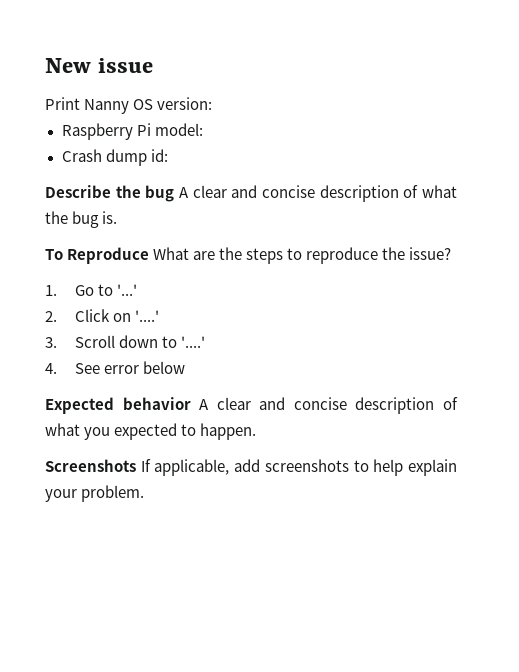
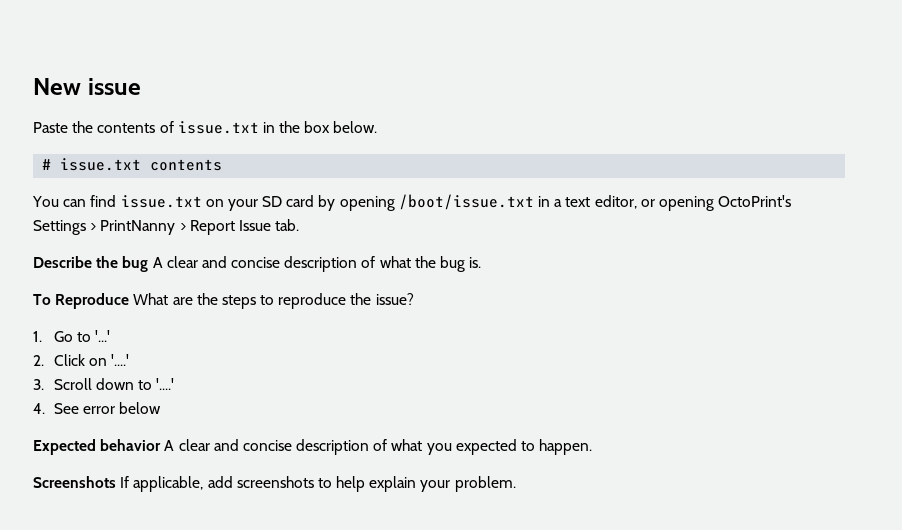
- Print Nanny OS version:
- Raspberry Pi model:
- Crash dump id:
+ Paste the contents of issue.txt in the box below.
+ # issue.txt contents
+ You can find issue.txt on your SD card by opening /boot/issue.txt in a text editor, or opening OctoPrint's Settings > PrintNanny > Report Issue tab.

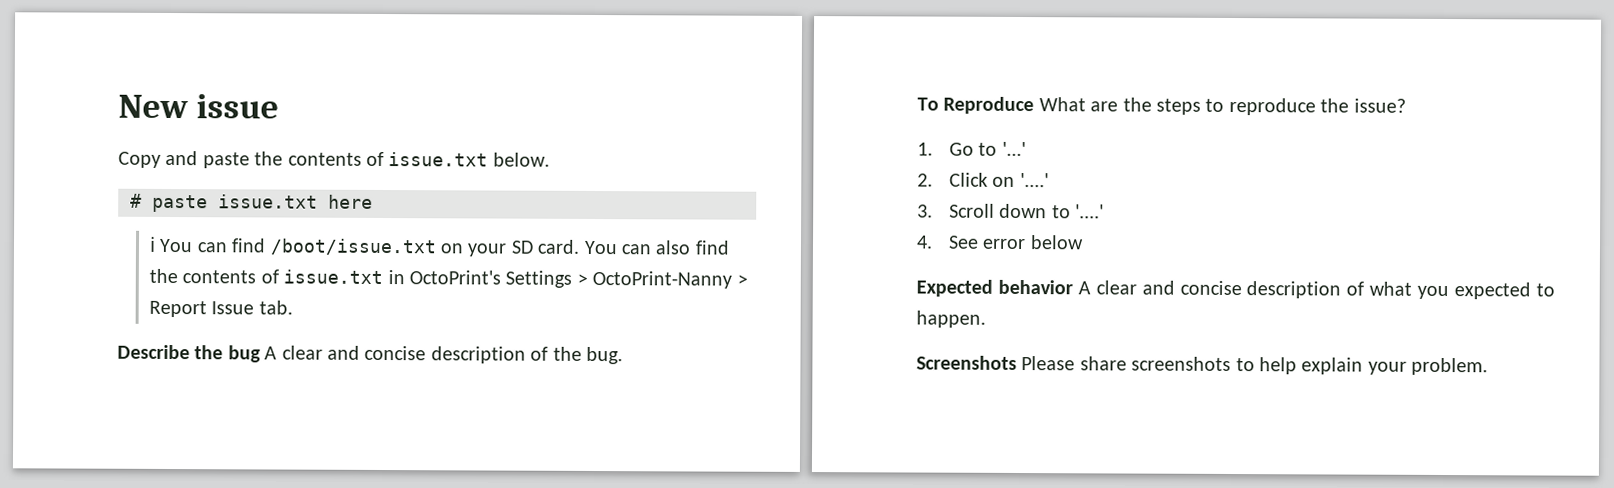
- Paste the contents of issue.txt in the box below.
- # issue.txt contents
- You can find issue.txt on your SD card by opening /boot/issue.txt in a text editor, or opening OctoPrint's Settings > PrintNanny > Report Issue tab.
+ Copy and paste the contents of issue.txt below.
+ # paste issue.txt here
+ ℹ You can find /boot/issue.txt on your SD card. You can also find the contents of issue.txt in OctoPrint's Settings > OctoPrint-Nanny > Report Issue tab.
- Describe the bug A clear and concise description of what the bug is.
+ Describe the bug A clear and concise description of the bug.
- Screenshots If applicable, add screenshots to help explain your problem.
+ Screenshots Please share screenshots to help explain your problem.

